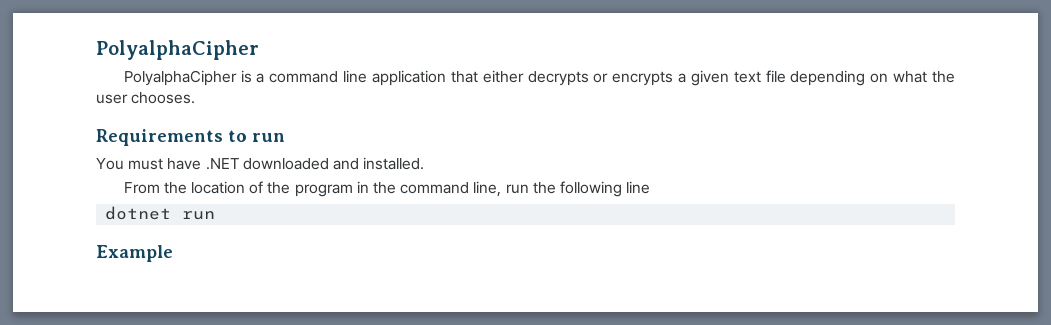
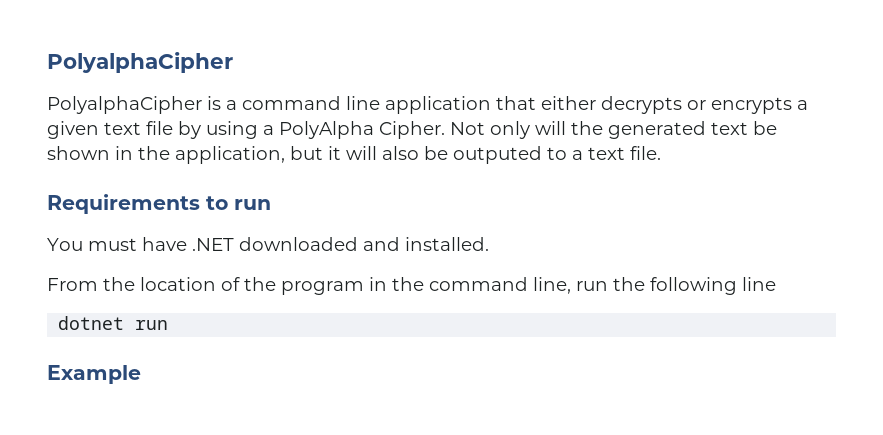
- PolyalphaCipher is a command line application that either decrypts or encrypts a given text file depending on what the user chooses.
+ PolyalphaCipher is a command line application that either decrypts or encrypts a given text file by using a PolyAlpha Cipher. Not only will the generated text be shown in the application, but it will also be outputed to a text file.

